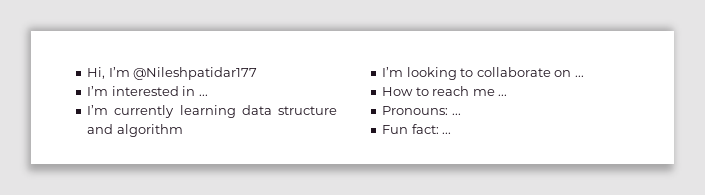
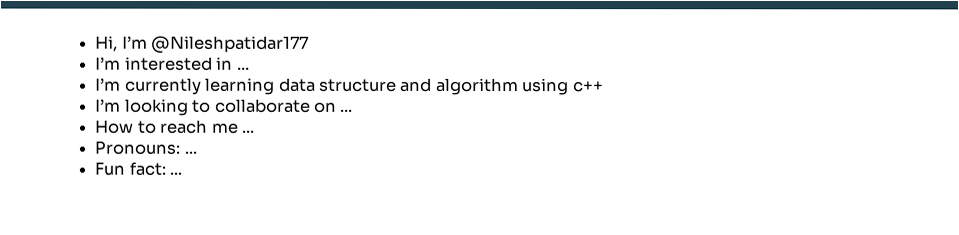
- I’m currently learning data structure and algorithm
+ I’m currently learning data structure and algorithm using c++

